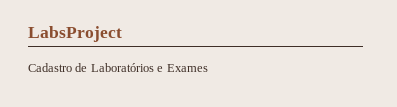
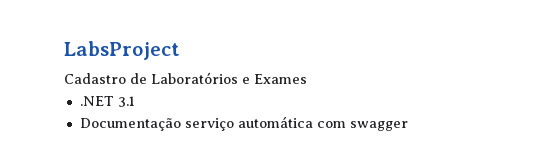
+ .NET 3.1
+ Documentação serviço automática com swagger

